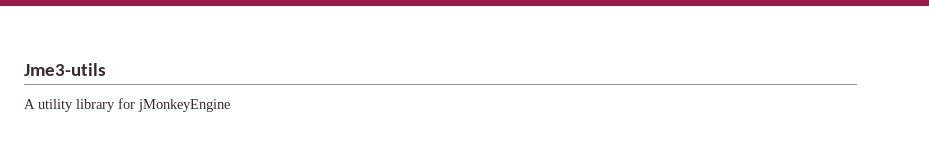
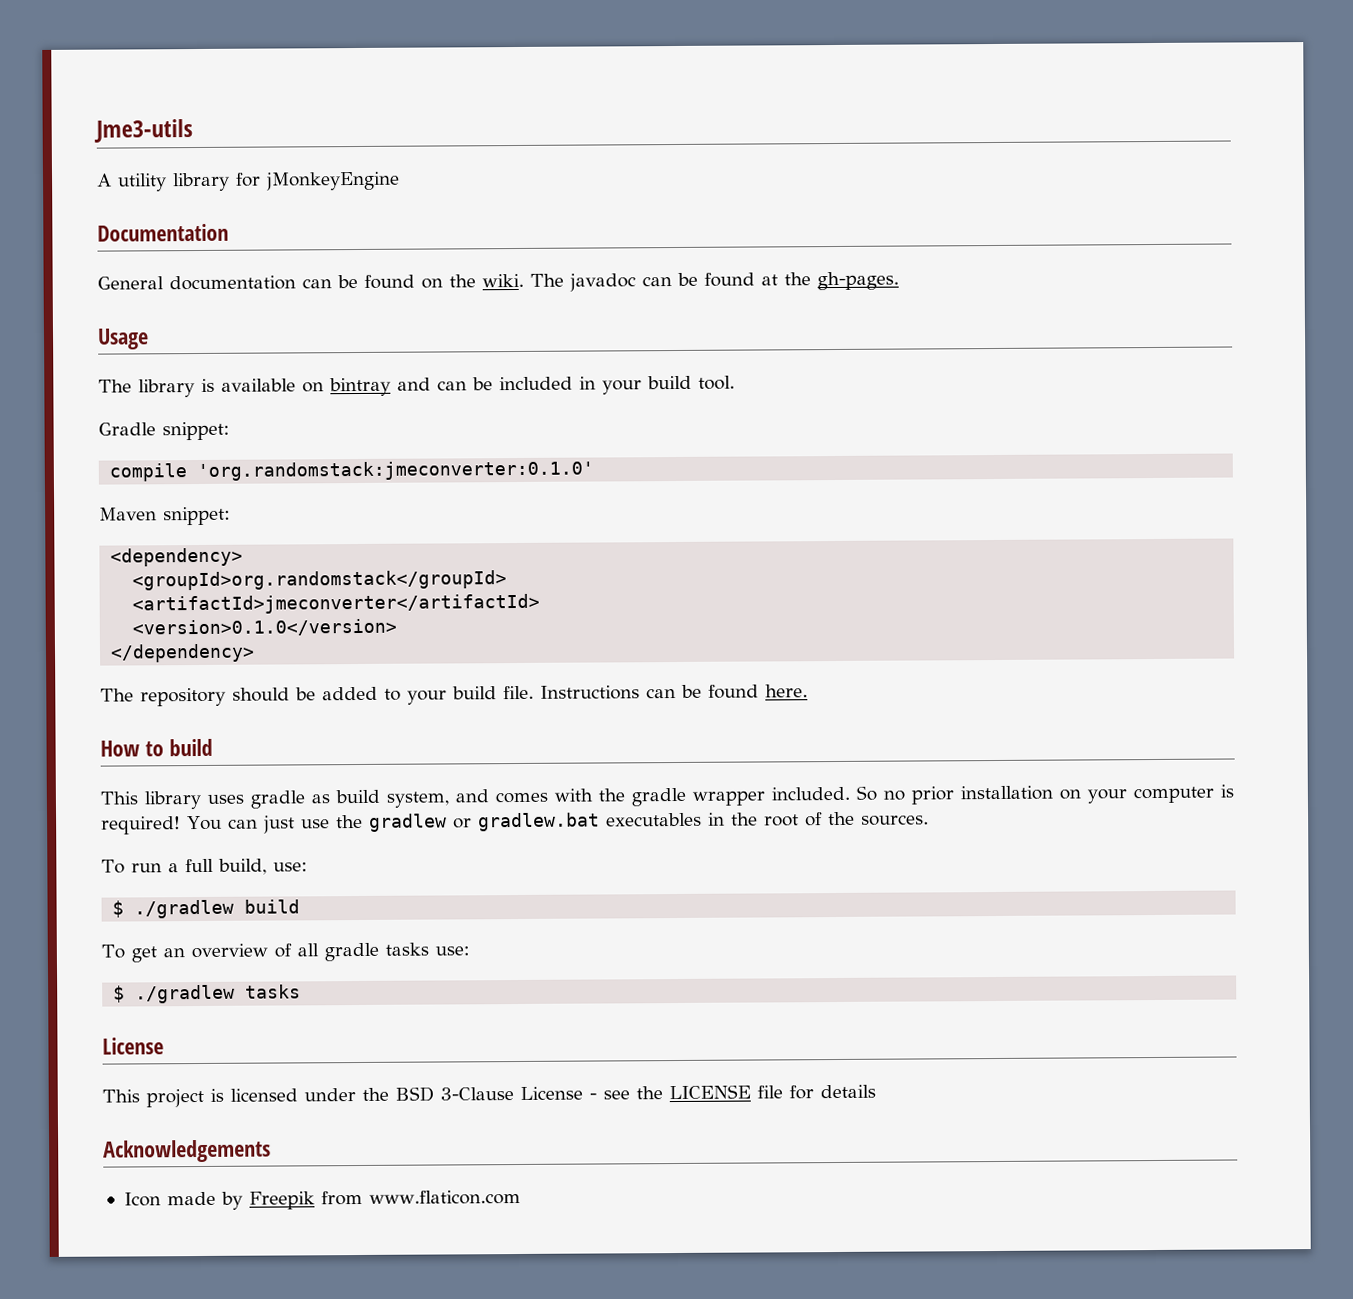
+ Documentation
+ General documentation can be found on the wiki. The javadoc can be found at the gh-pages.
+ Usage
+ The library is available on bintray and can be included in your build tool.
+ Gradle snippet:
+ compile 'org.randomstack:jmeconverter:0.1.0'
+ Maven snippet:
+ <dependency>
+ <groupId>org.randomstack</groupId>
+ <artifactId>jmeconverter</artifactId>
+ <version>0.1.0</version>
+ </dependency>
+ The repository should be added to your build file. Instructions can be found here.
+ How to build
+ This library uses gradle as build system, and comes with the gradle wrapper included. So no prior installation on your computer is required! You can just use the gradlew or gradlew.bat executables in the root of the sources.
+ To run a full build, use:
+ $ ./gradlew build
+ To get an overview of all gradle tasks use:
+ $ ./gradlew tasks
+ License
+ This project is licensed under the BSD 3-Clause License - see the LICENSE file for details
+ Acknowledgements
+ Icon made by Freepik from www.flaticon.com

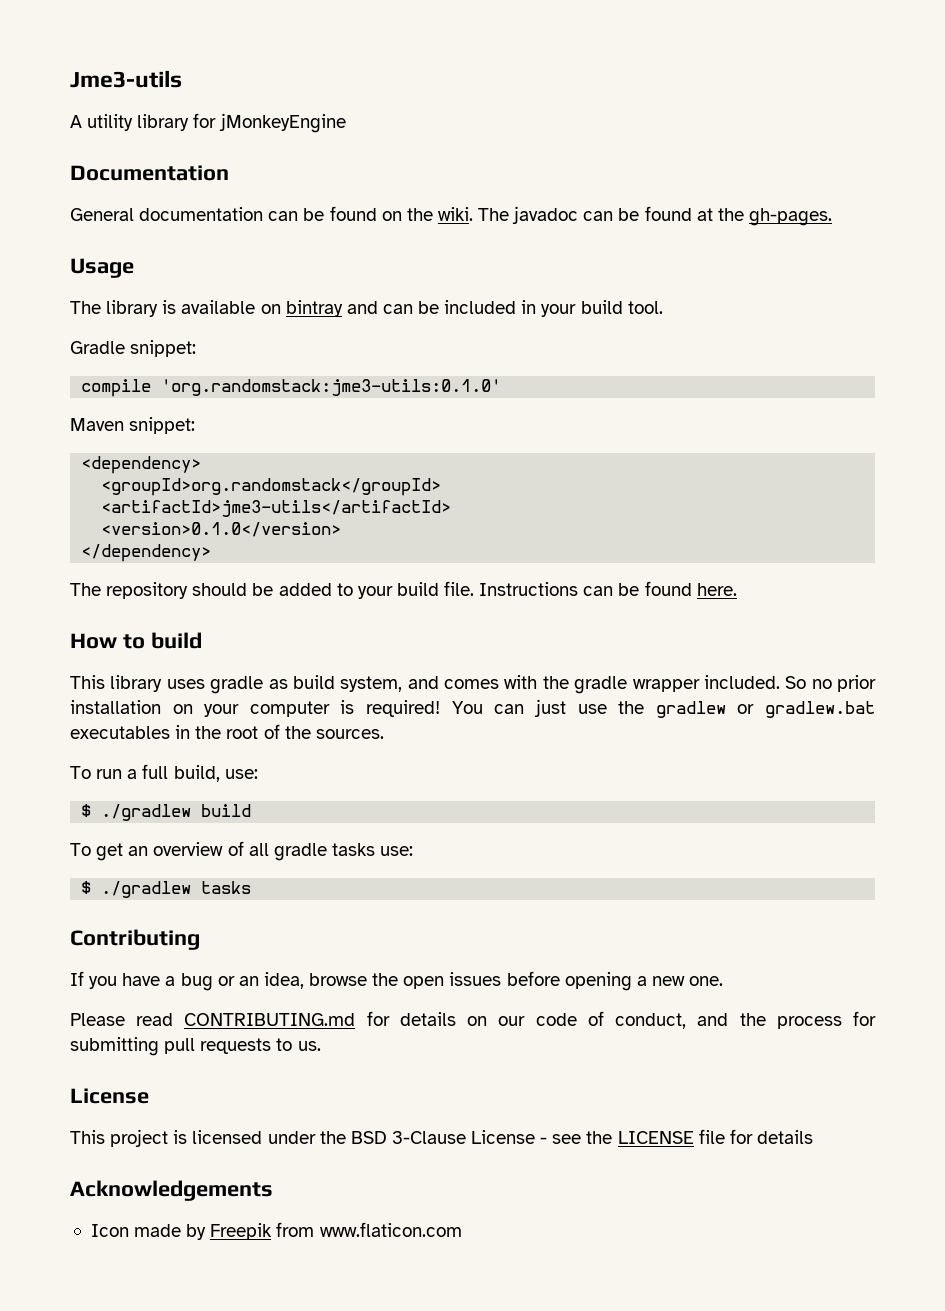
- compile 'org.randomstack:jmeconverter:0.1.0'
+ compile 'org.randomstack:jme3-utils:0.1.0'
- <artifactId>jmeconverter</artifactId>
+ <artifactId>jme3-utils</artifactId>
+ Contributing
+ If you have a bug or an idea, browse the open issues before opening a new one.
+ Please read CONTRIBUTING.md for details on our code of conduct, and the process for submitting pull requests to us.

